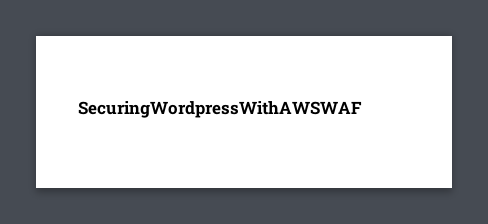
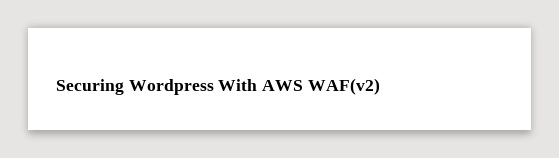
- SecuringWordpressWithAWSWAF
+ Securing Wordpress With AWS WAF(v2)

